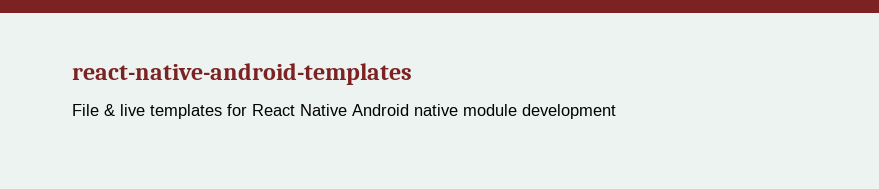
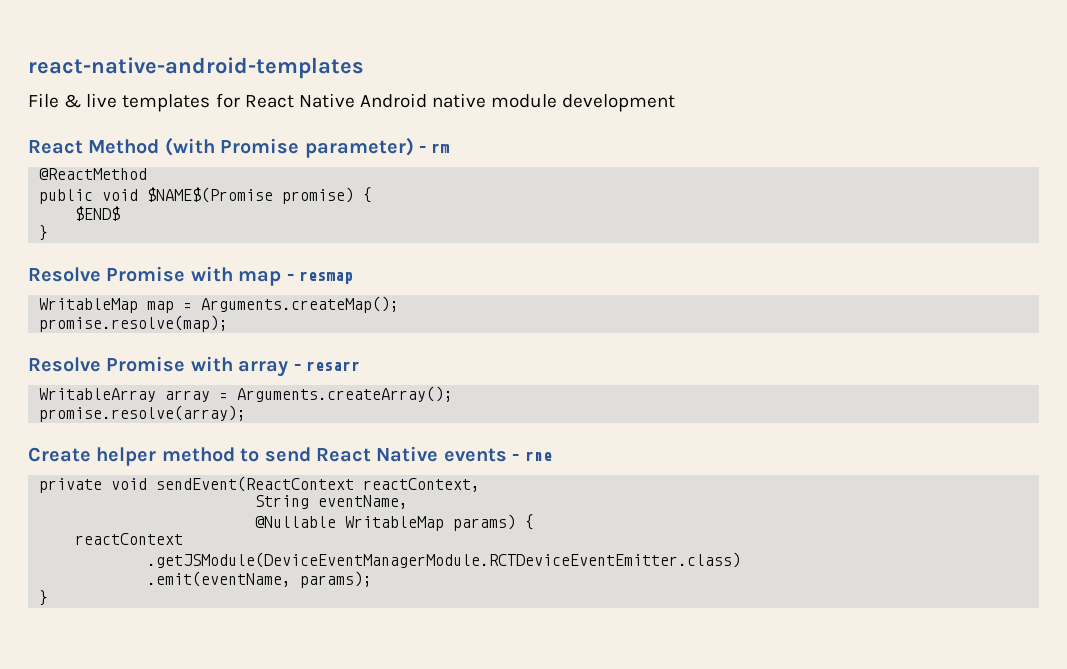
+ React Method (with Promise parameter) - rm
+ @ReactMethod
+ public void $NAME$(Promise promise) {
+ $END$
+ }
+ Resolve Promise with map - resmap
+ WritableMap map = Arguments.createMap();
+ promise.resolve(map);
+ Resolve Promise with array - resarr
+ WritableArray array = Arguments.createArray();
+ promise.resolve(array);
+ Create helper method to send React Native events - rne
+ private void sendEvent(ReactContext reactContext,
+ String eventName,
+ @Nullable WritableMap params) {
+ reactContext
+ .getJSModule(DeviceEventManagerModule.RCTDeviceEventEmitter.class)
+ .emit(eventName, params);
+ }

